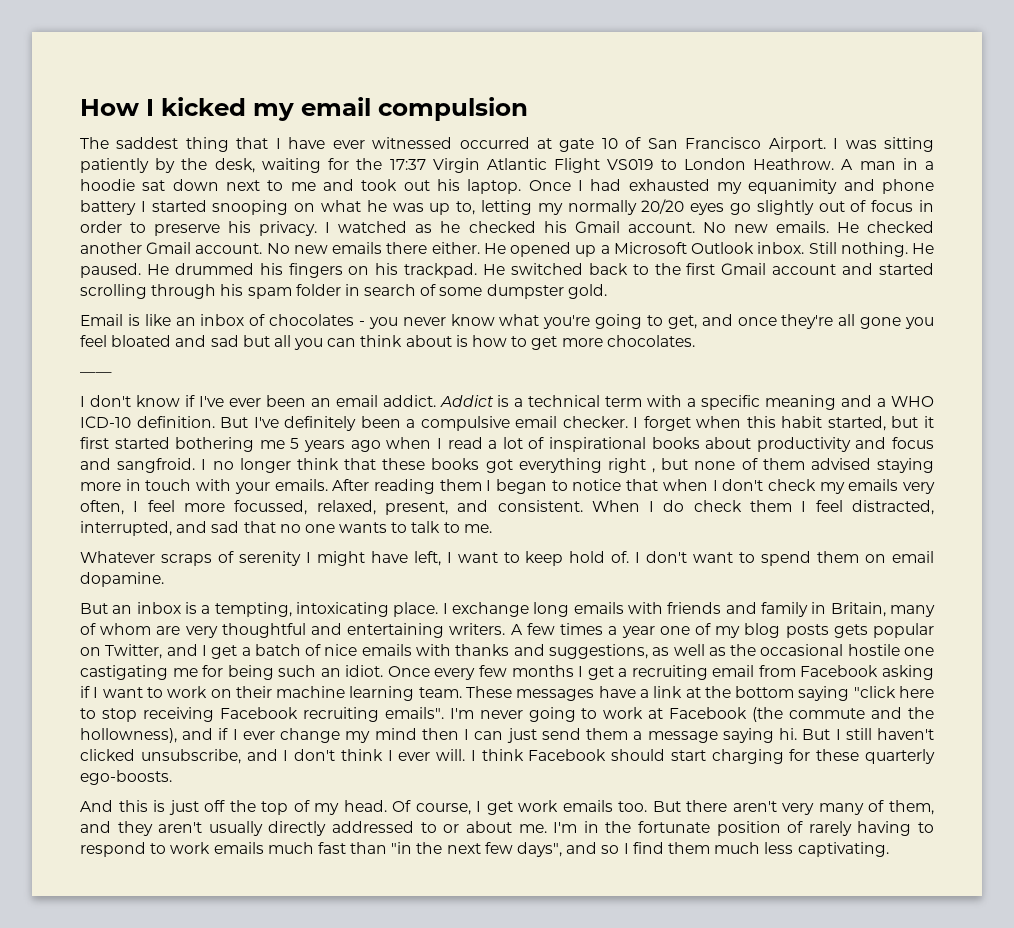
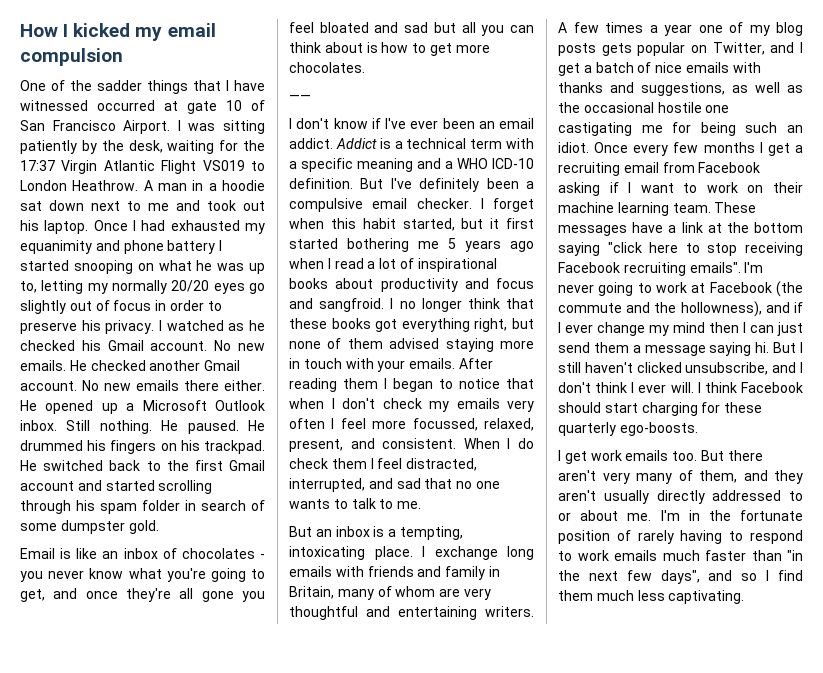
- The saddest thing that I have ever witnessed occurred at gate 10 of San Francisco Airport.
+ One of the sadder things that I have witnessed occurred at gate 10 of San Francisco Airport.
- I no longer think that these books got everything right , but none of them advised staying more in touch with your emails.
+ I no longer think that these books got everything right, but none of them advised staying more in touch with your emails.
- After reading them I began to notice that when I don't check my emails very often, I feel more focussed, relaxed, present, and consistent.
+ After reading them I began to notice that when I don't check my emails very often I feel more focussed, relaxed, present, and consistent.
- Whatever scraps of serenity I might have left, I want to keep hold of. I don't want to spend them on email dopamine.
- And this is just off the top of my head. Of course, I get work emails too.
+ I get work emails too.
- I'm in the fortunate position of rarely having to respond to work emails much fast than "in the next few days", and so I find them much less captivating.
+ I'm in the fortunate position of rarely having to respond to work emails much faster than "in the next few days", and so I find them much less captivating.

